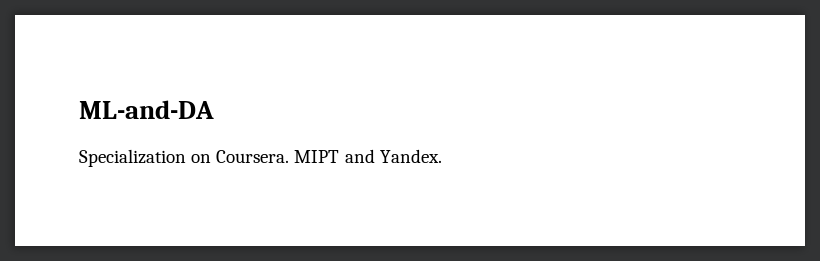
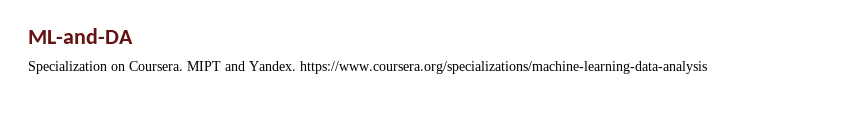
- MIPT and Yandex.
+ MIPT and Yandex. https://www.coursera.org/specializations/machine-learning-data-analysis

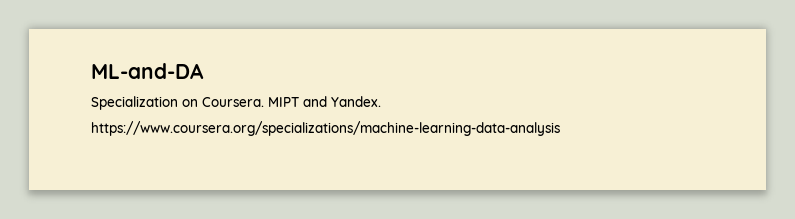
- MIPT and Yandex. https://www.coursera.org/specializations/machine-learning-data-analysis
+ MIPT and Yandex.
+ https://www.coursera.org/specializations/machine-learning-data-analysis

